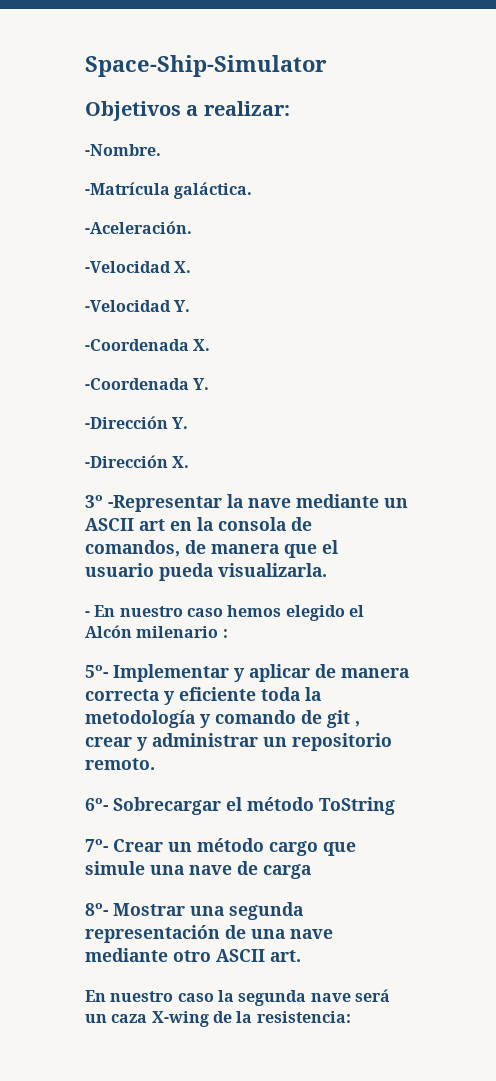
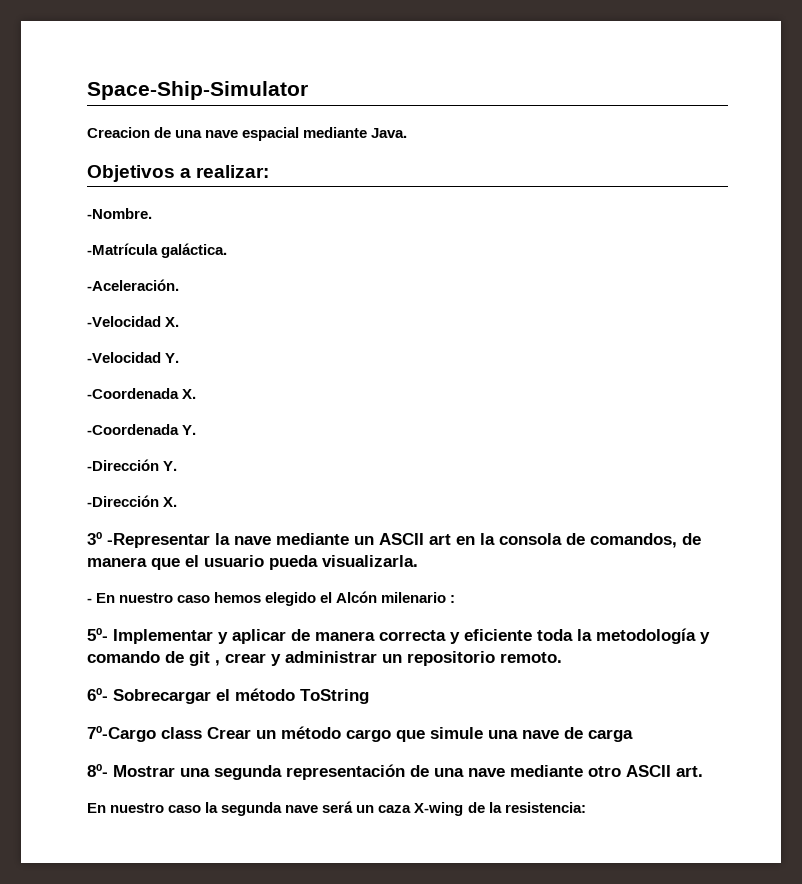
+ Creacion de una nave espacial mediante Java.
- 7º- Crear un método cargo que simule una nave de carga
+ 7º-Cargo class Crear un método cargo que simule una nave de carga

